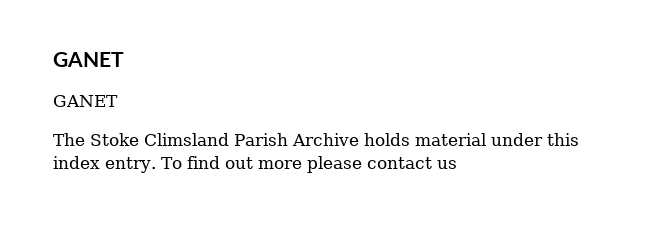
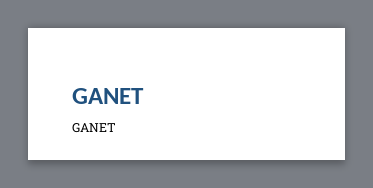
- The Stoke Climsland Parish Archive holds material under this index entry. To find out more please contact us

